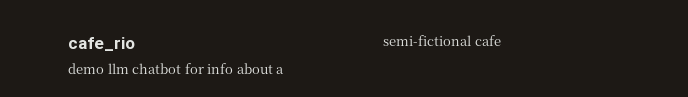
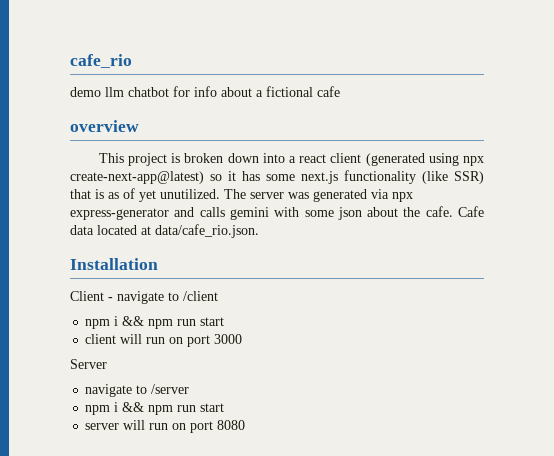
- demo llm chatbot for info about a semi-fictional cafe
+ demo llm chatbot for info about a fictional cafe
+ overview
+ This project is broken down into a react client (generated using npx create-next-app@latest) so it has some next.js functionality (like SSR) that is as of yet unutilized. The server was generated via npx express-generator and calls gemini with some json about the cafe. Cafe data located at data/cafe_rio.json.
+ Installation
+ Client - navigate to /client
+ npm i && npm run start
+ client will run on port 3000
+ Server
+ navigate to /server
+ npm i && npm run start
+ server will run on port 8080

